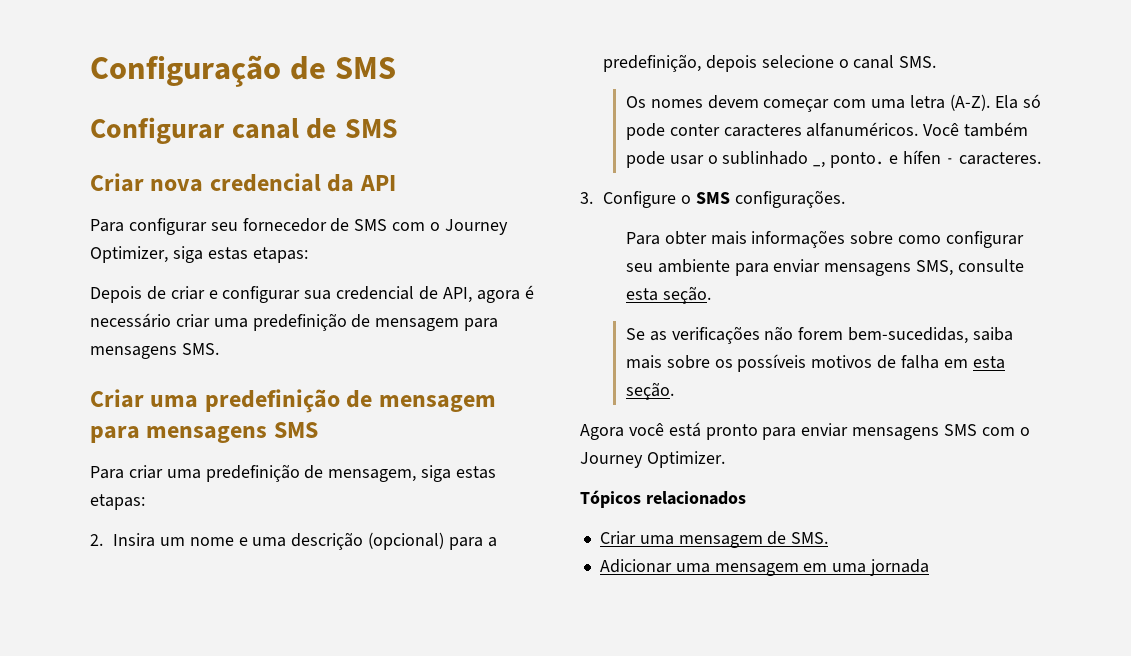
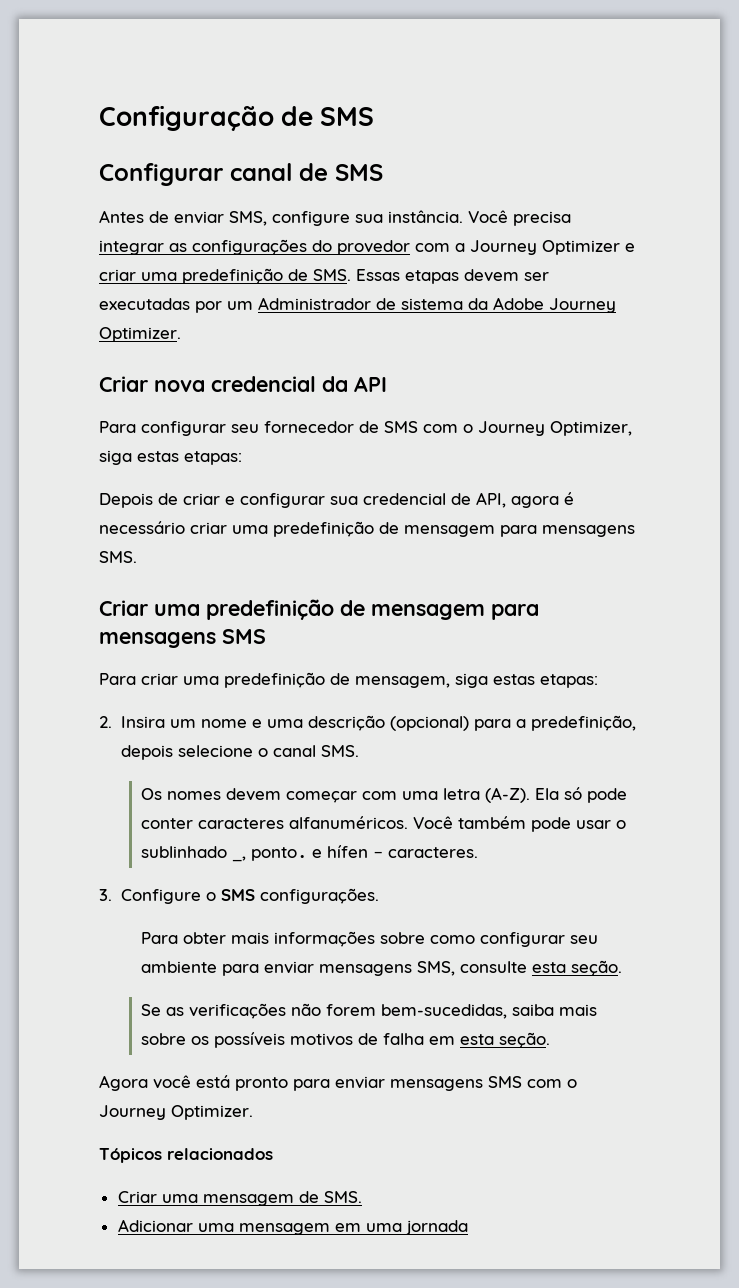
+ Antes de enviar SMS, configure sua instância. Você precisa integrar as configurações do provedor com a Journey Optimizer e criar uma predefinição de SMS. Essas etapas devem ser executadas por um Administrador de sistema da Adobe Journey Optimizer.

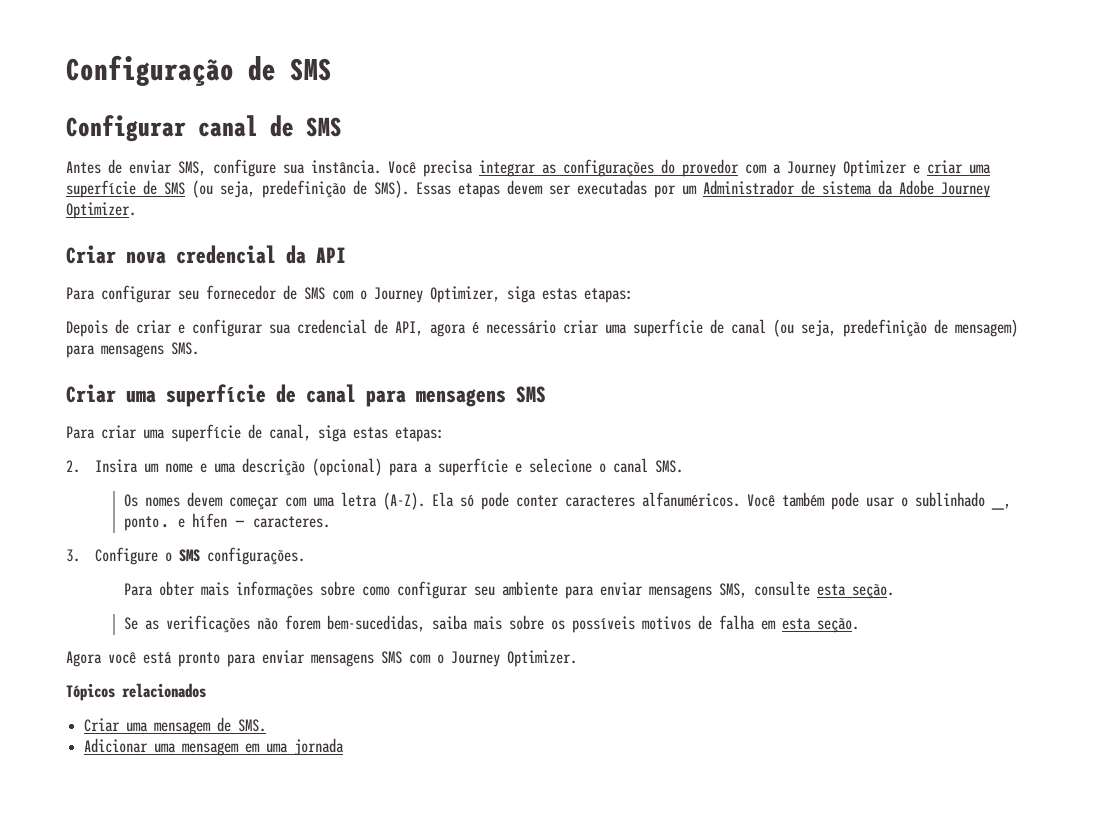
- Você precisa integrar as configurações do provedor com a Journey Optimizer e criar uma predefinição de SMS. Essas etapas devem ser executadas por um Administrador de sistema da Adobe Journey Optimizer.
+ Você precisa integrar as configurações do provedor com a Journey Optimizer e criar uma superfície de SMS (ou seja, predefinição de SMS). Essas etapas devem ser executadas por um Administrador de sistema da Adobe Journey Optimizer.
- Depois de criar e configurar sua credencial de API, agora é necessário criar uma predefinição de mensagem para mensagens SMS.
+ Depois de criar e configurar sua credencial de API, agora é necessário criar uma superfície de canal (ou seja, predefinição de mensagem) para mensagens SMS.
- Criar uma predefinição de mensagem para mensagens SMS
+ Criar uma superfície de canal para mensagens SMS
- Para criar uma predefinição de mensagem, siga estas etapas:
+ Para criar uma superfície de canal, siga estas etapas:
- 2. Insira um nome e uma descrição (opcional) para a predefinição, depois selecione o canal SMS.
+ 2. Insira um nome e uma descrição (opcional) para a superfície e selecione o canal SMS.

